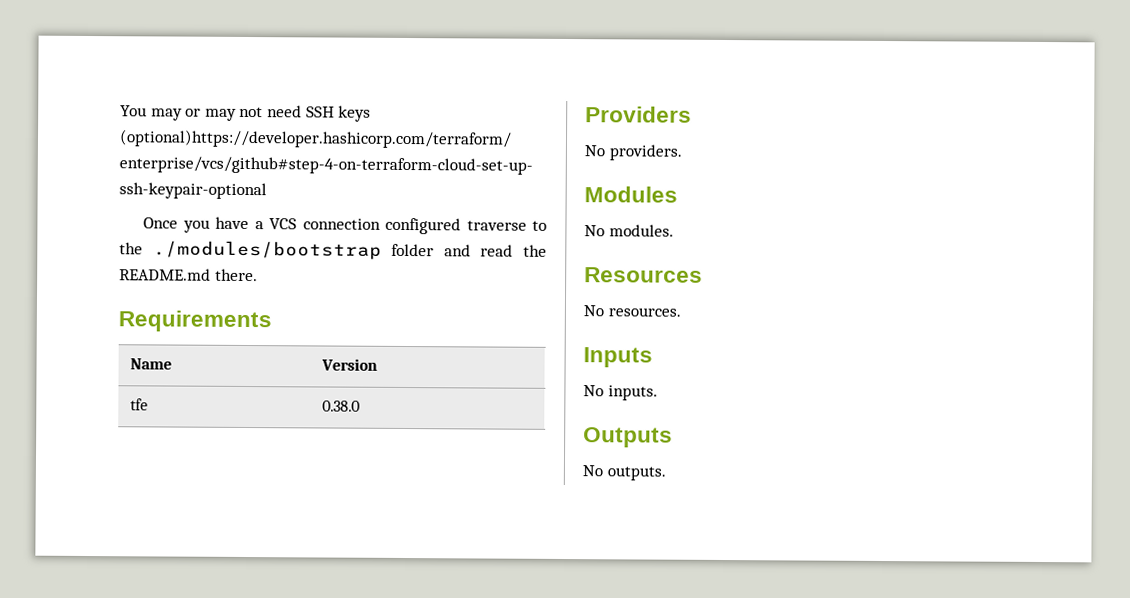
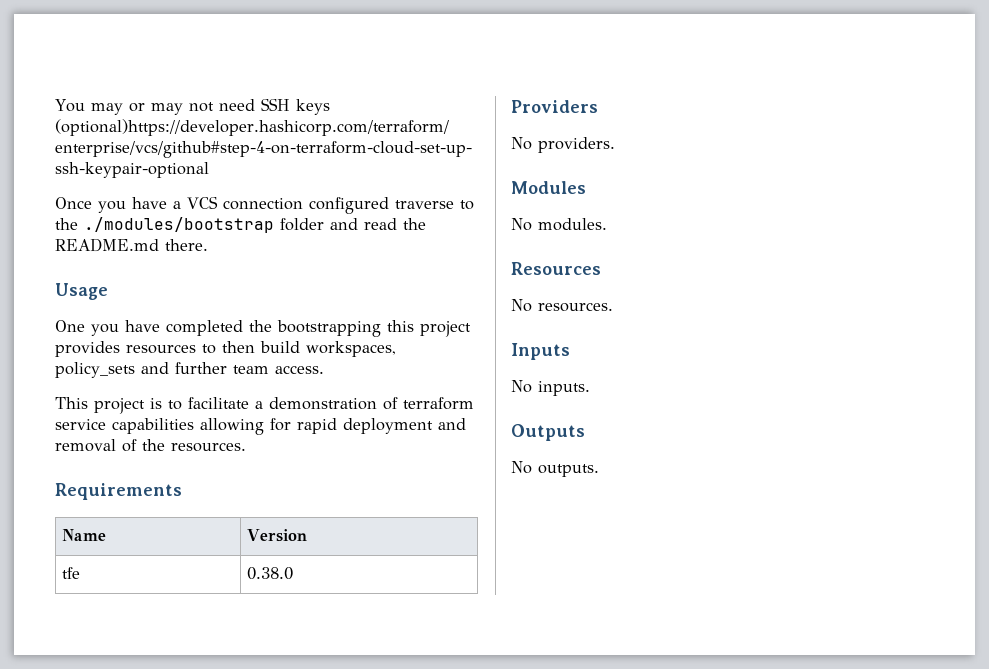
+ Usage
+ One you have completed the bootstrapping this project provides resources to then build workspaces, policy_sets and further team access.
+ This project is to facilitate a demonstration of terraform service capabilities allowing for rapid deployment and removal of the resources.

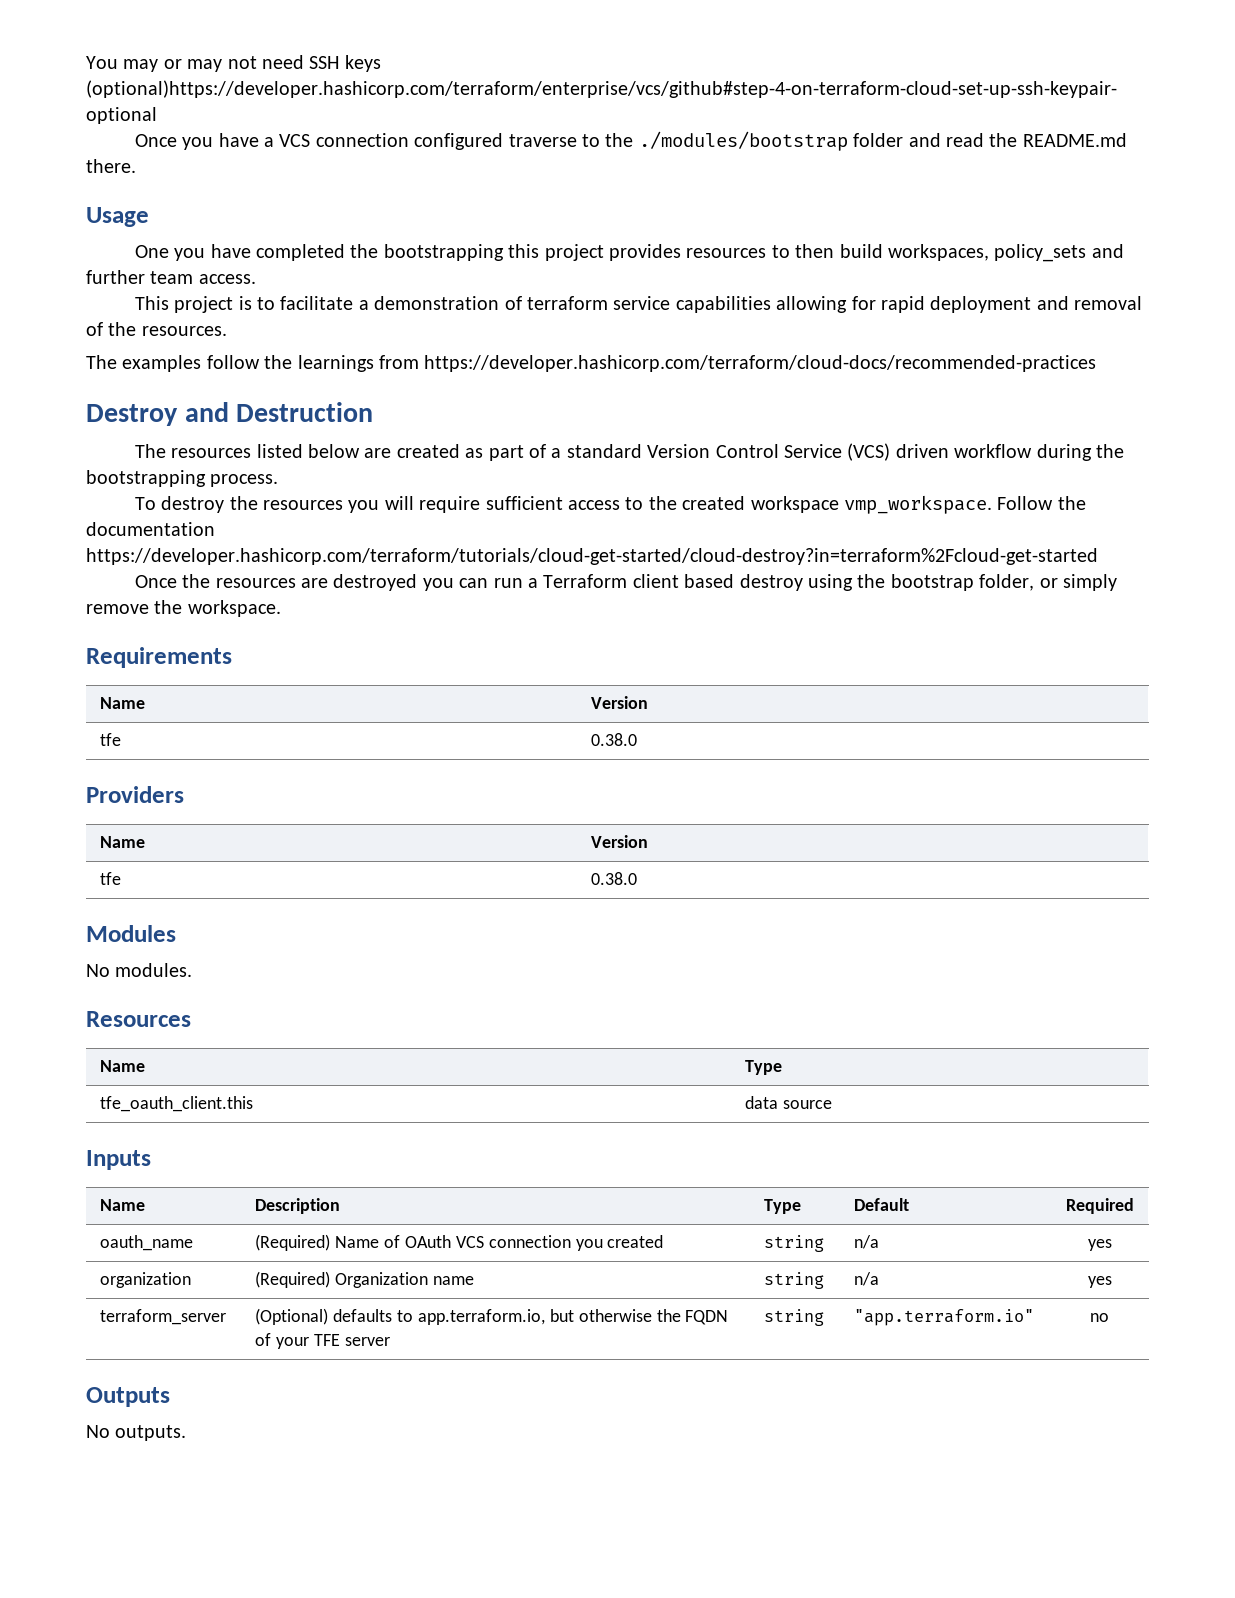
+ The examples follow the learnings from https://developer.hashicorp.com/terraform/cloud-docs/recommended-practices
+ Destroy and Destruction
+ The resources listed below are created as part of a standard Version Control Service (VCS) driven workflow during the bootstrapping process.
+ To destroy the resources you will require sufficient access to the created workspace vmp_workspace. Follow the documentation https://developer.hashicorp.com/terraform/tutorials/cloud-get-started/cloud-destroy?in=terraform%2Fcloud-get-started
+ Once the resources are destroyed you can run a Terraform client based destroy using the bootstrap folder, or simply remove the workspace.
  Providers
- No providers.
+ Name | Version
+ tfe | 0.38.0
- No resources.
+ Name | Type
+ tfe_oauth_client.this | data source
  Inputs
- No inputs.
+ Name | Description | Type | Default | Required
+ oauth_name | (Required) Name of OAuth VCS connection you created | string | n/a | yes
+ organization | (Required) Organization name | string | n/a | yes
+ terraform_server | (Optional) defaults to app.terraform.io, but otherwise the FQDN of your TFE server | string | "app.terraform.io" | no

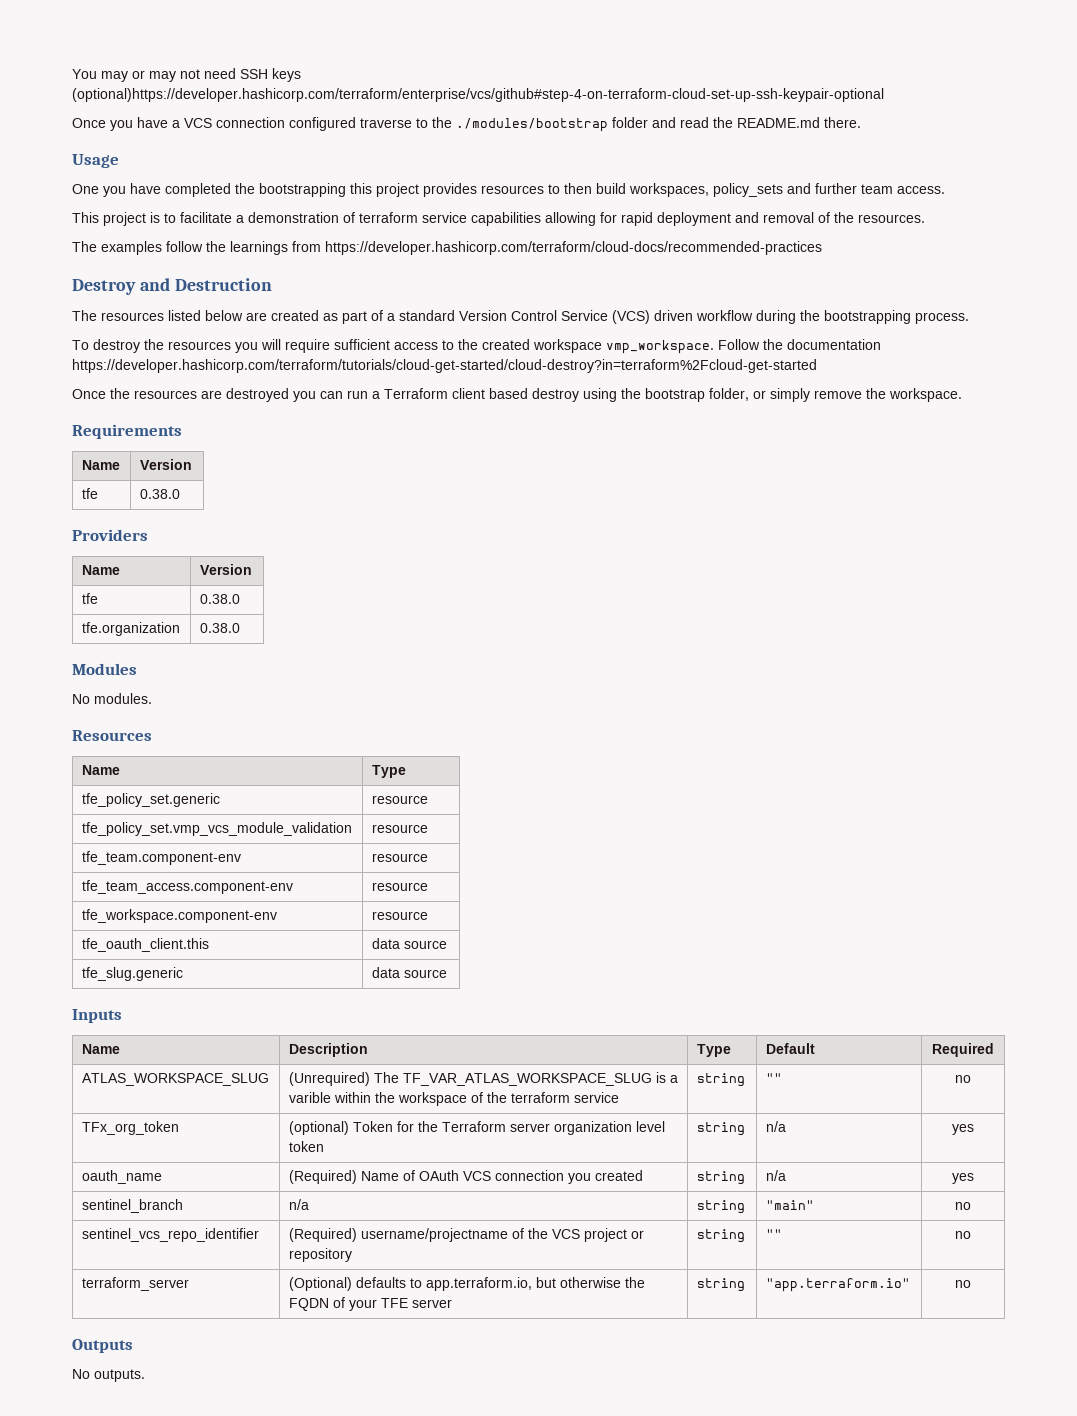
+ tfe.organization | 0.38.0
+ tfe_policy_set.generic | resource
+ tfe_policy_set.vmp_vcs_module_validation | resource
+ tfe_team.component-env | resource
+ tfe_team_access.component-env | resource
+ tfe_workspace.component-env | resource
+ tfe_slug.generic | data source
+ ATLAS_WORKSPACE_SLUG | (Unrequired) The TF_VAR_ATLAS_WORKSPACE_SLUG is a varible within the workspace of the terraform service | string | "" | no
+ TFx_org_token | (optional) Token for the Terraform server organization level token | string | n/a | yes
- organization | (Required) Organization name | string | n/a | yes
+ sentinel_branch | n/a | string | "main" | no
+ sentinel_vcs_repo_identifier | (Required) username/projectname of the VCS project or repository | string | "" | no

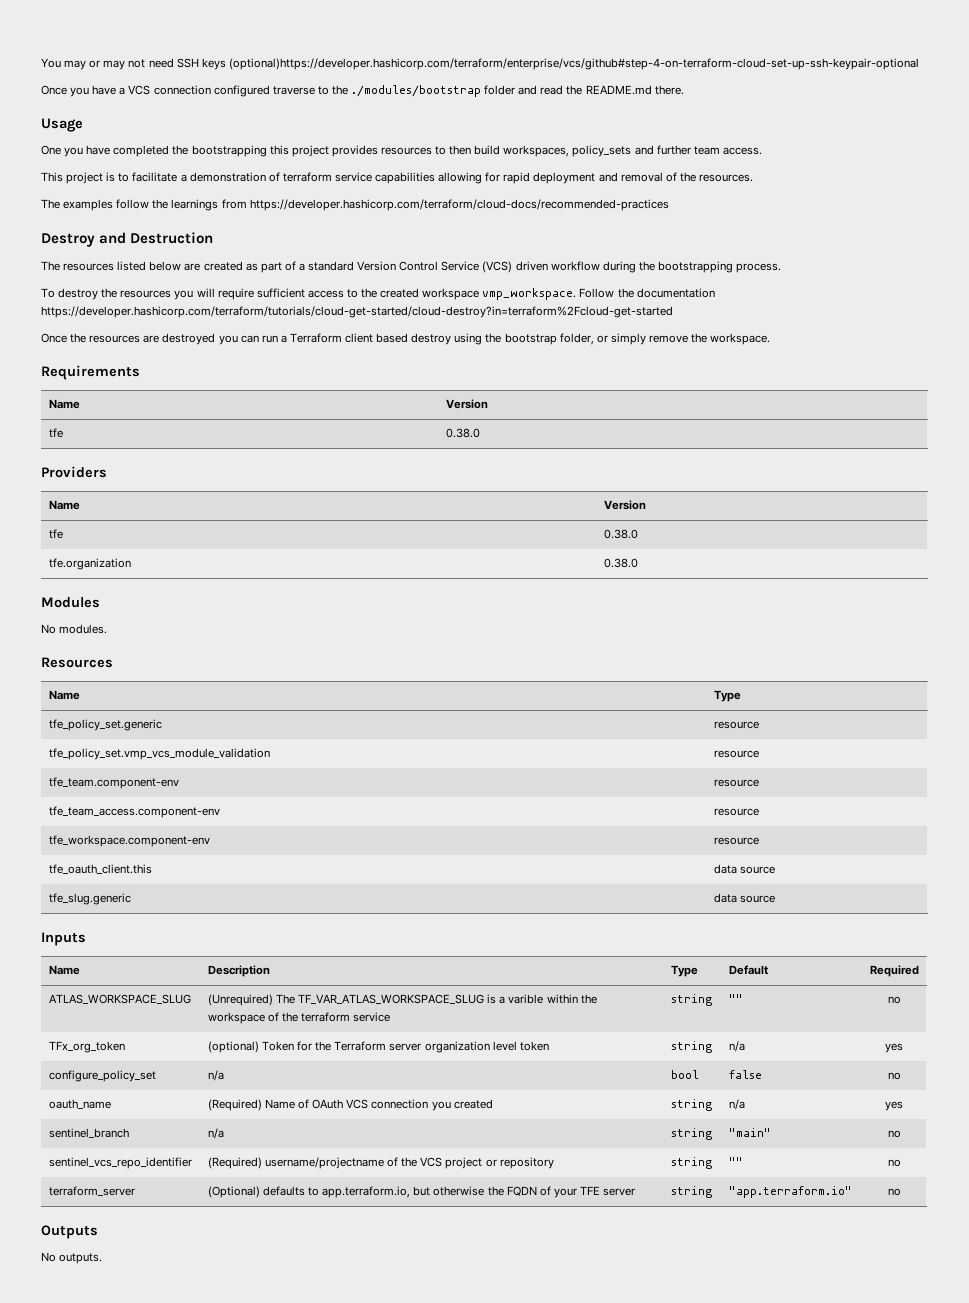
+ configure_policy_set | n/a | bool | false | no

